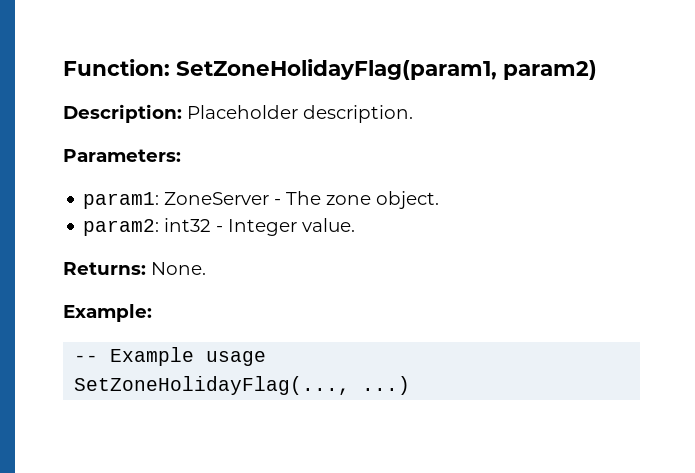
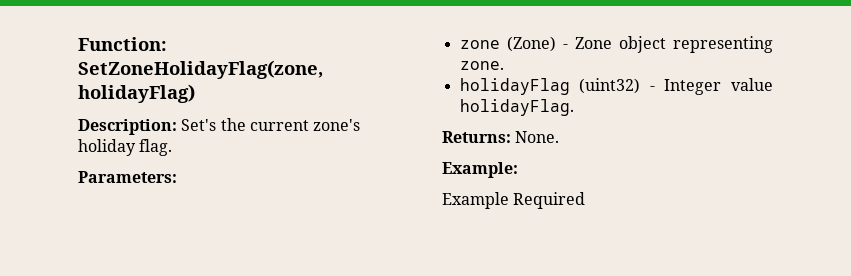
- Function: SetZoneHolidayFlag(param1, param2)
+ Function: SetZoneHolidayFlag(zone, holidayFlag)
- Description: Placeholder description.
+ Description: Set's the current zone's holiday flag.
  Parameters:
- param1: ZoneServer - The zone object.
- param2: int32 - Integer value.
+ zone (Zone) - Zone object representing zone.
+ holidayFlag (uint32) - Integer value holidayFlag.
  Returns: None.
  Example:
- -- Example usage
- SetZoneHolidayFlag(..., ...)
+ Example Required

